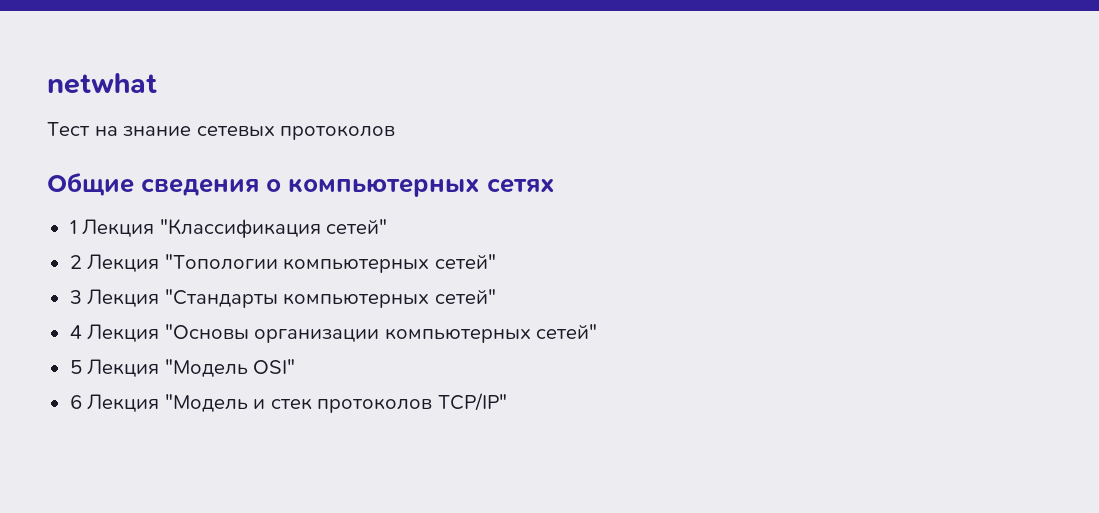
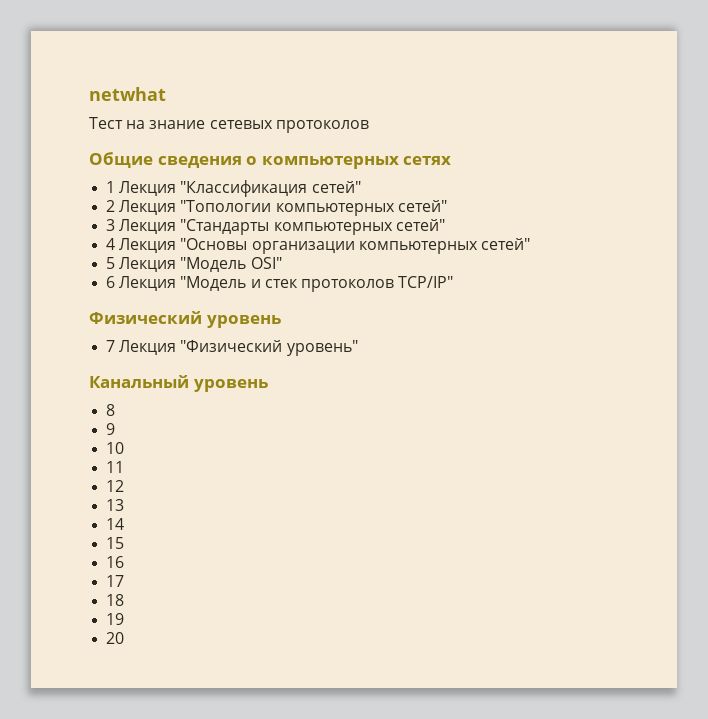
+ Физический уровень
+ 7 Лекция "Физический уровень"
+ Канальный уровень
+ 8
+ 9
+ 10
+ 11
+ 12
+ 13
+ 14
+ 15
+ 16
+ 17
+ 18
+ 19
+ 20

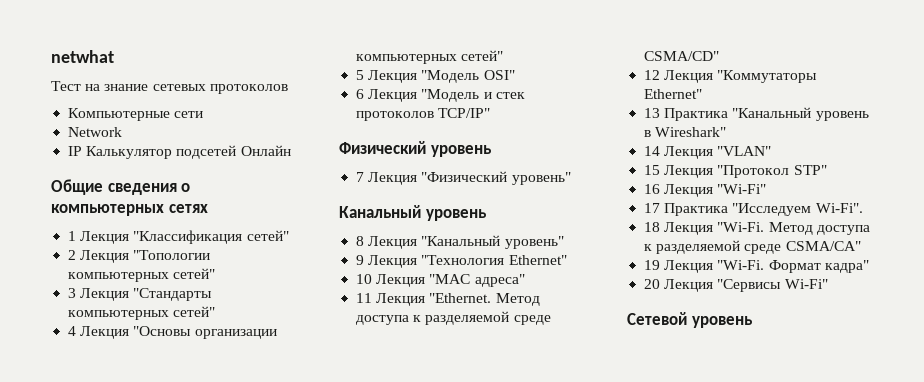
+ Компьютерные сети
+ Network
+ IP Калькулятор подсетей Онлайн
- 8
- 9
- 10
- 11
- 12
- 13
+ 8 Лекция "Канальный уровень"
+ 9 Лекция "Технология Ethernet"
+ 10 Лекция "MAC адреса"
+ 11 Лекция "Ethernet. Метод доступа к разделяемой среде CSMA/CD"
+ 12 Лекция "Коммутаторы Ethernet"
+ 13 Практика "Канальный уровень в Wireshark"
- 14
+ 14 Лекция "VLAN"
- 15
+ 15 Лекция "Протокол STP"
- 16
+ 16 Лекция "Wi-Fi"
- 17
- 18
- 19
- 20
+ 17 Практика "Исследуем Wi-Fi".
+ 18 Лекция "Wi-Fi. Метод доступа к разделяемой среде CSMA/CA"
+ 19 Лекция "Wi-Fi. Формат кадра"
+ 20 Лекция "Сервисы Wi-Fi"
+ Сетевой уровень

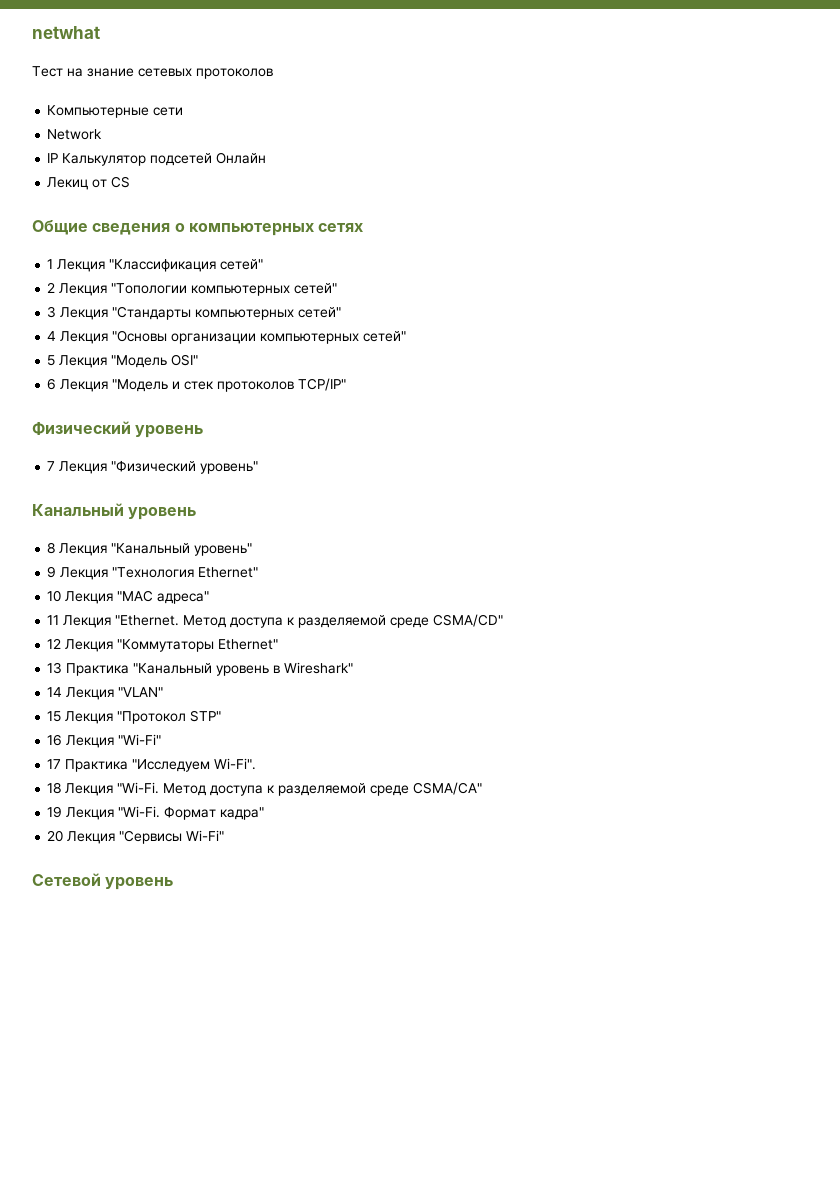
+ Лекиц от CS

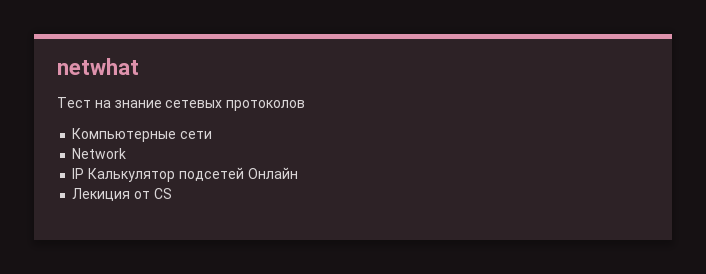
- Лекиц от CS
+ Лекиция от CS
- Общие сведения о компьютерных сетях
- 1 Лекция "Классификация сетей"
- 2 Лекция "Топологии компьютерных сетей"
- 3 Лекция "Стандарты компьютерных сетей"
- 4 Лекция "Основы организации компьютерных сетей"
- 5 Лекция "Модель OSI"
- 6 Лекция "Модель и стек протоколов TCP/IP"
- Физический уровень
- 7 Лекция "Физический уровень"
- Канальный уровень
- 8 Лекция "Канальный уровень"
- 9 Лекция "Технология Ethernet"
- 10 Лекция "MAC адреса"
- 11 Лекция "Ethernet. Метод доступа к разделяемой среде CSMA/CD"
- 12 Лекция "Коммутаторы Ethernet"
- 13 Практика "Канальный уровень в Wireshark"
- 14 Лекция "VLAN"
- 15 Лекция "Протокол STP"
- 16 Лекция "Wi-Fi"
- 17 Практика "Исследуем Wi-Fi".
- 18 Лекция "Wi-Fi. Метод доступа к разделяемой среде CSMA/CA"
- 19 Лекция "Wi-Fi. Формат кадра"
- 20 Лекция "Сервисы Wi-Fi"
- Сетевой уровень

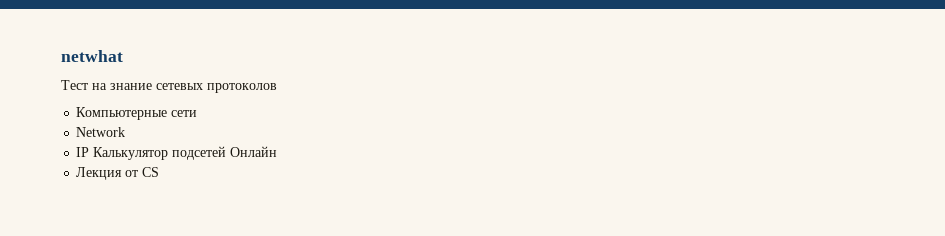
- Лекиция от CS
+ Лекция от CS

